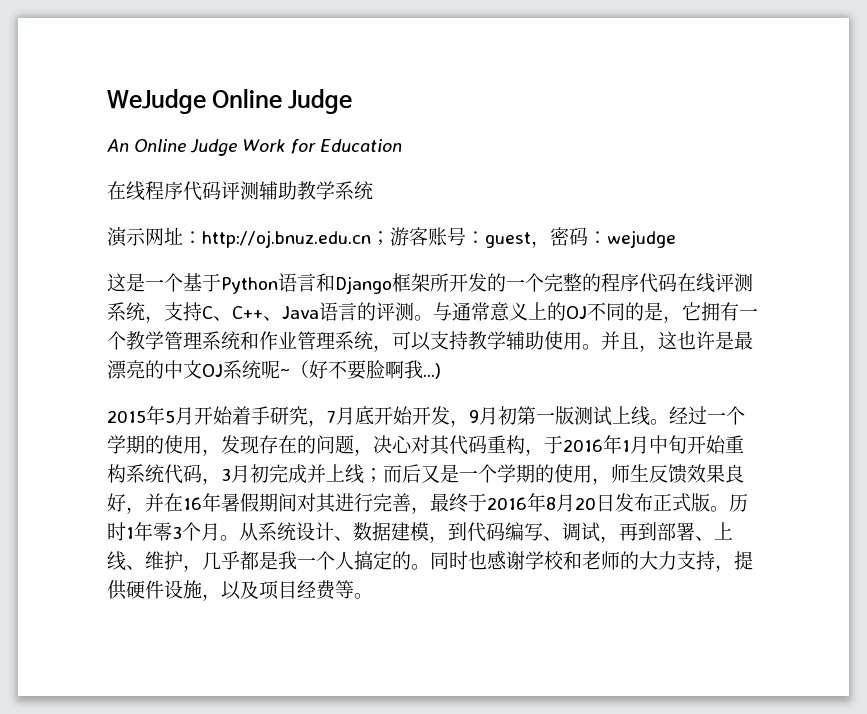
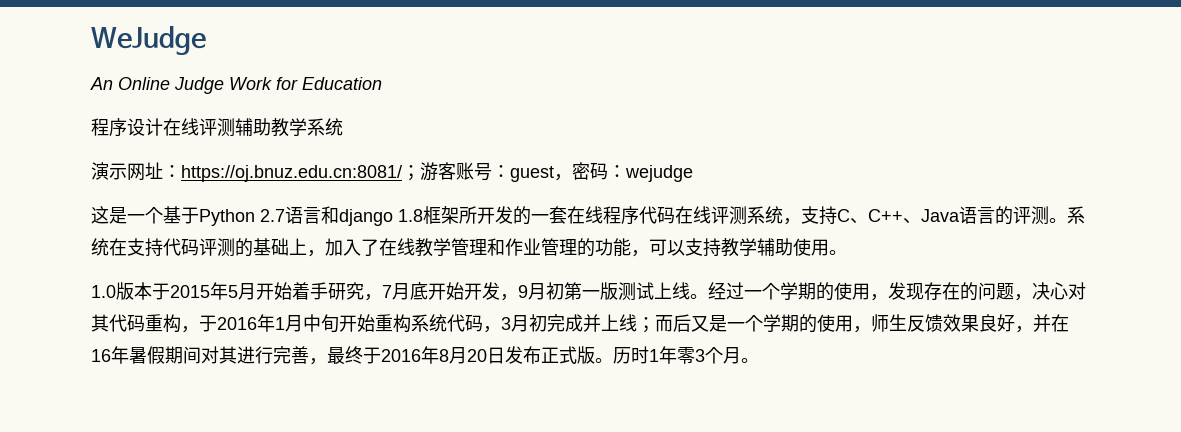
- WeJudge Online Judge
+ WeJudge
- 在线程序代码评测辅助教学系统
+ 程序设计在线评测辅助教学系统
- 演示网址：http://oj.bnuz.edu.cn；游客账号：guest，密码：wejudge
+ 演示网址：https://oj.bnuz.edu.cn:8081/；游客账号：guest，密码：wejudge
- 这是一个基于Python语言和Django框架所开发的一个完整的程序代码在线评测系统，支持C、C++、Java语言的评测。
+ 这是一个基于Python 2.7语言和django 1.8框架所开发的一套在线程序代码在线评测系统，支持C、C++、Java语言的评测。
- 与通常意义上的OJ不同的是，它拥有一个教学管理系统和作业管理系统，可以支持教学辅助使用。并且，这也许是最漂亮的中文OJ系统呢~（好不要脸啊我...)
- 2015年5月开始着手研究，7月底开始开发，9月初第一版测试上线。
+ 系统在支持代码评测的基础上，加入了在线教学管理和作业管理的功能，可以支持教学辅助使用。
+ 1.0版本于2015年5月开始着手研究，7月底开始开发，9月初第一版测试上线。
- 从系统设计、数据建模，到代码编写、调试，再到部署、上线、维护，几乎都是我一个人搞定的。同时也感谢学校和老师的大力支持，提供硬件设施，以及项目经费等。

